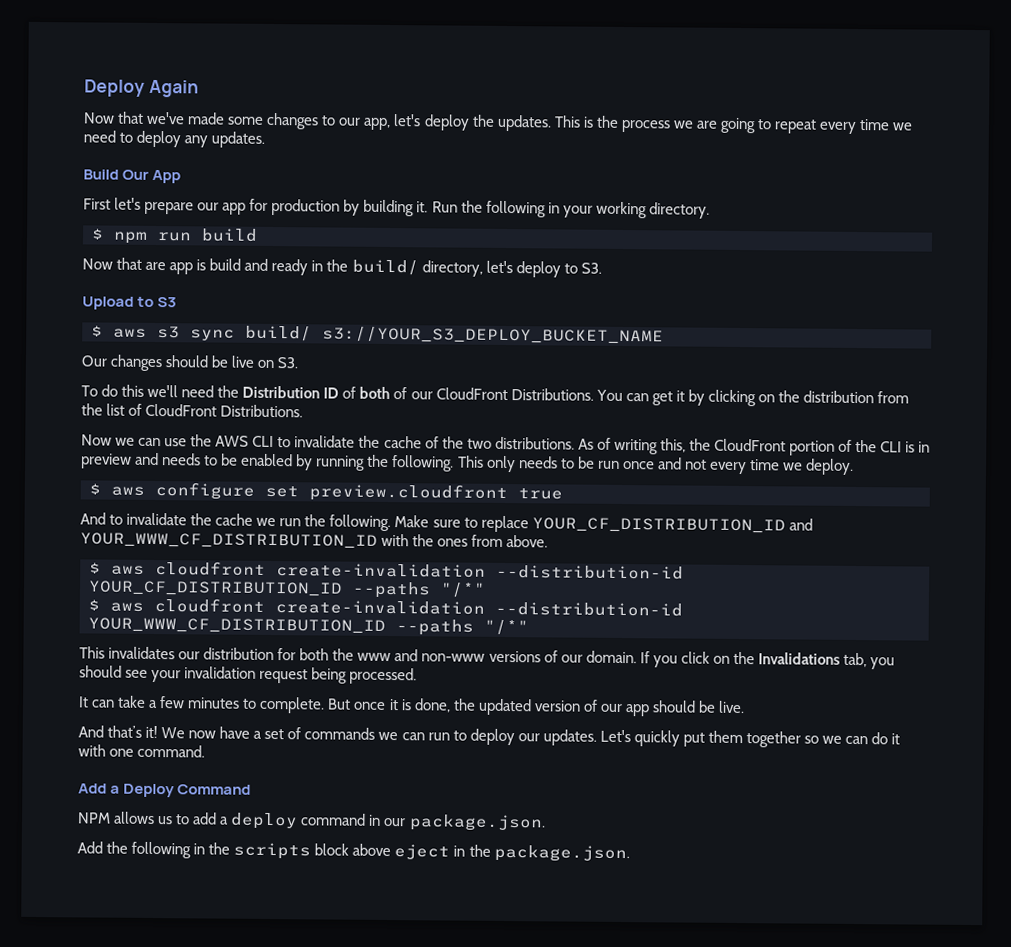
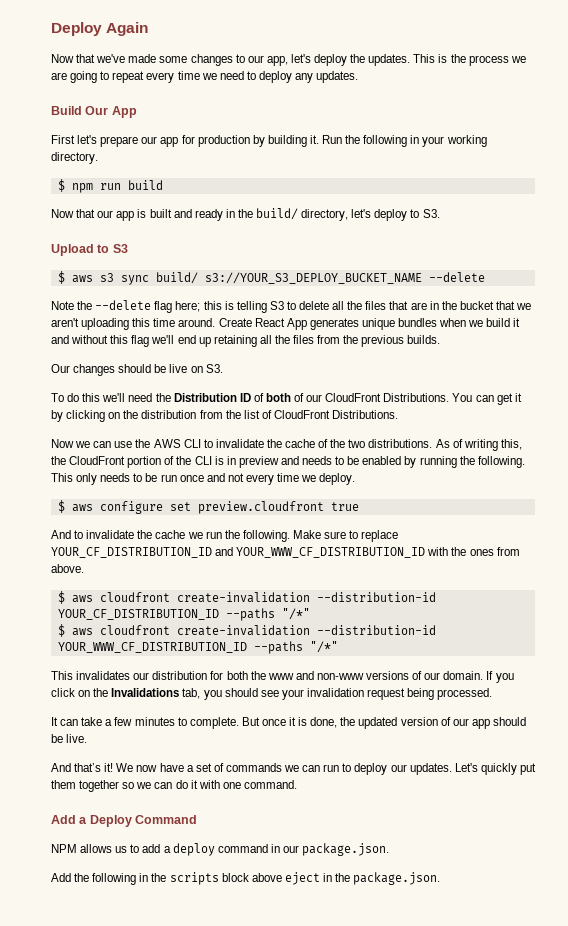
- Now that are app is build and ready in the build/ directory, let's deploy to S3.
+ Now that our app is built and ready in the build/ directory, let's deploy to S3.
- $ aws s3 sync build/ s3://YOUR_S3_DEPLOY_BUCKET_NAME
+ $ aws s3 sync build/ s3://YOUR_S3_DEPLOY_BUCKET_NAME --delete
+ Note the --delete flag here; this is telling S3 to delete all the files that are in the bucket that we aren't uploading this time around. Create React App generates unique bundles when we build it and without this flag we'll end up retaining all the files from the previous builds.

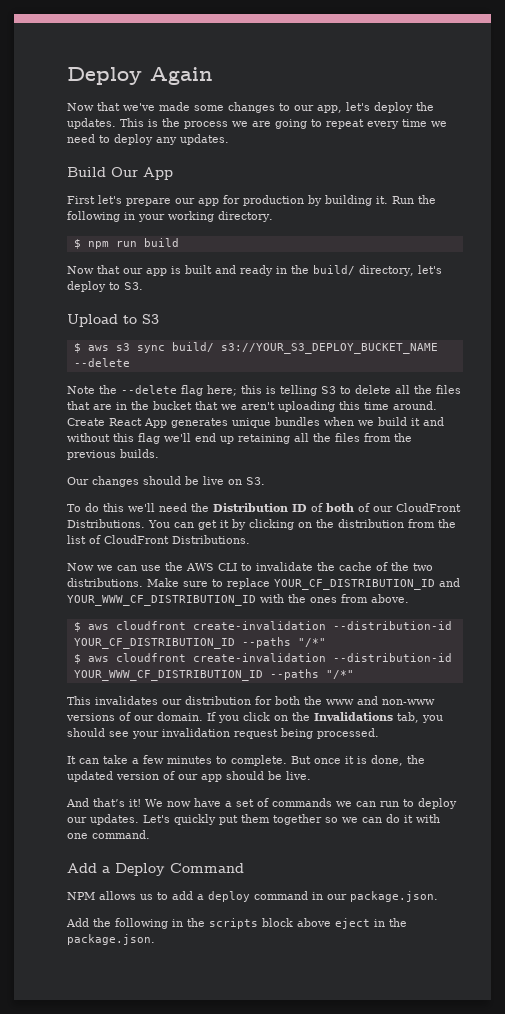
- As of writing this, the CloudFront portion of the CLI is in preview and needs to be enabled by running the following. This only needs to be run once and not every time we deploy.
- $ aws configure set preview.cloudfront true
- And to invalidate the cache we run the following.

